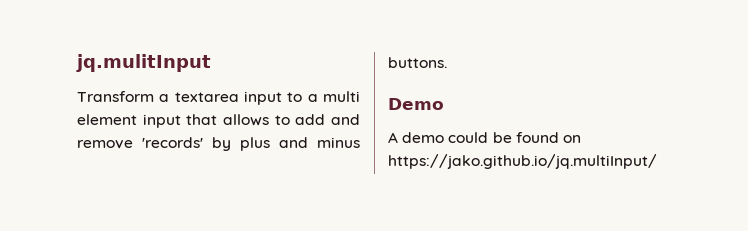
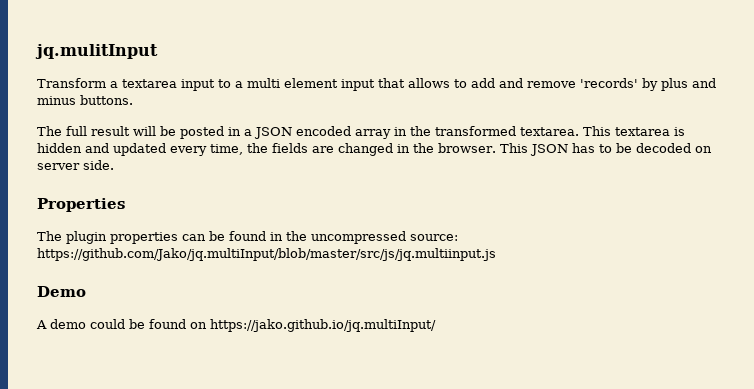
+ The full result will be posted in a JSON encoded array in the transformed textarea. This textarea is hidden and updated every time, the fields are changed in the browser. This JSON has to be decoded on server side.
+ Properties
+ The plugin properties can be found in the uncompressed source: https://github.com/Jako/jq.multiInput/blob/master/src/js/jq.multiinput.js

